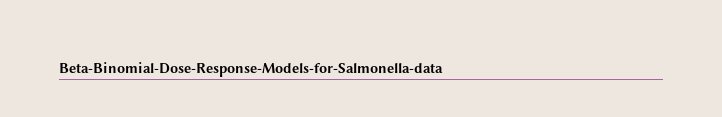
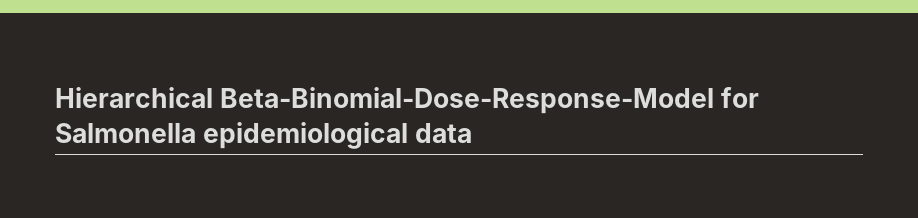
- Beta-Binomial-Dose-Response-Models-for-Salmonella-data
+ Hierarchical Beta-Binomial-Dose-Response-Model for Salmonella epidemiological data

